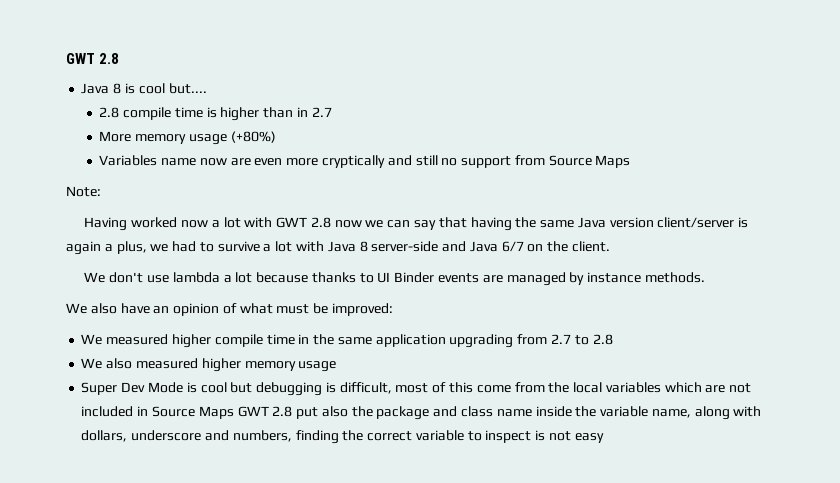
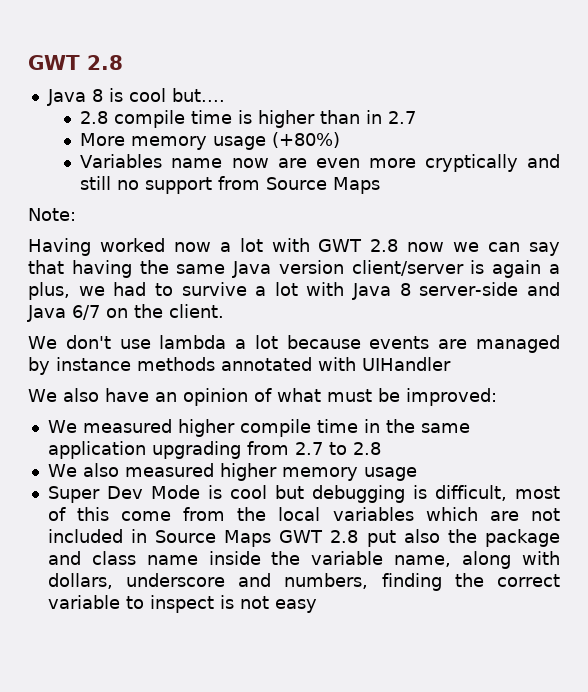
- We don't use lambda a lot because thanks to UI Binder events are managed by instance methods.
+ We don't use lambda a lot because events are managed by instance methods annotated with UIHandler

